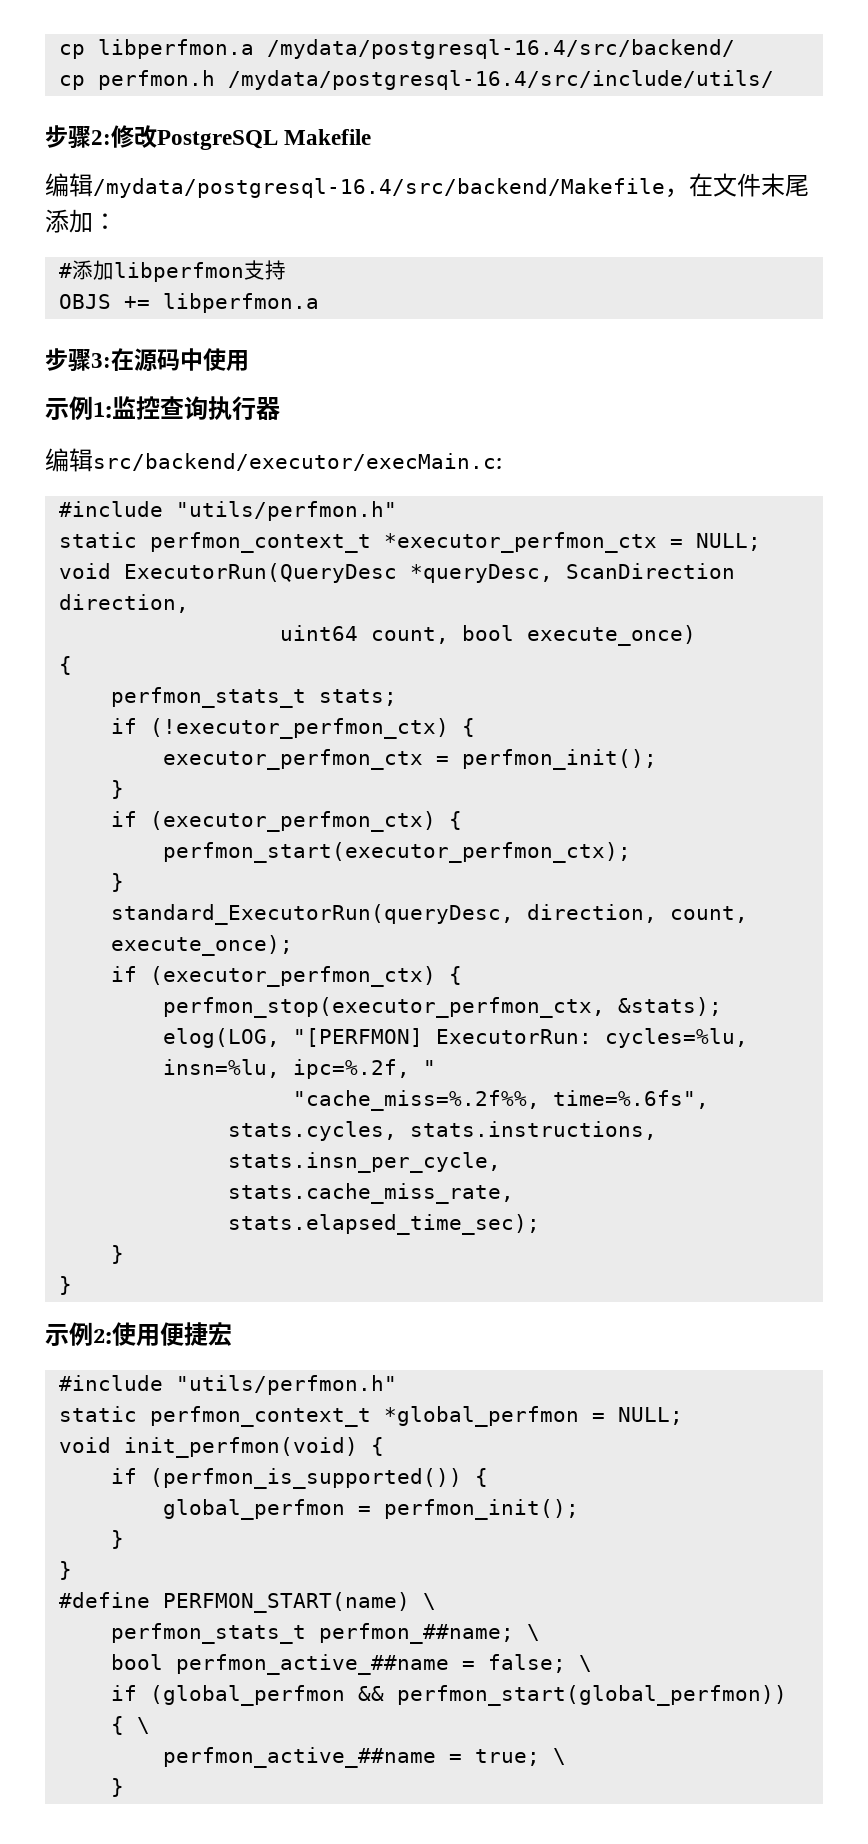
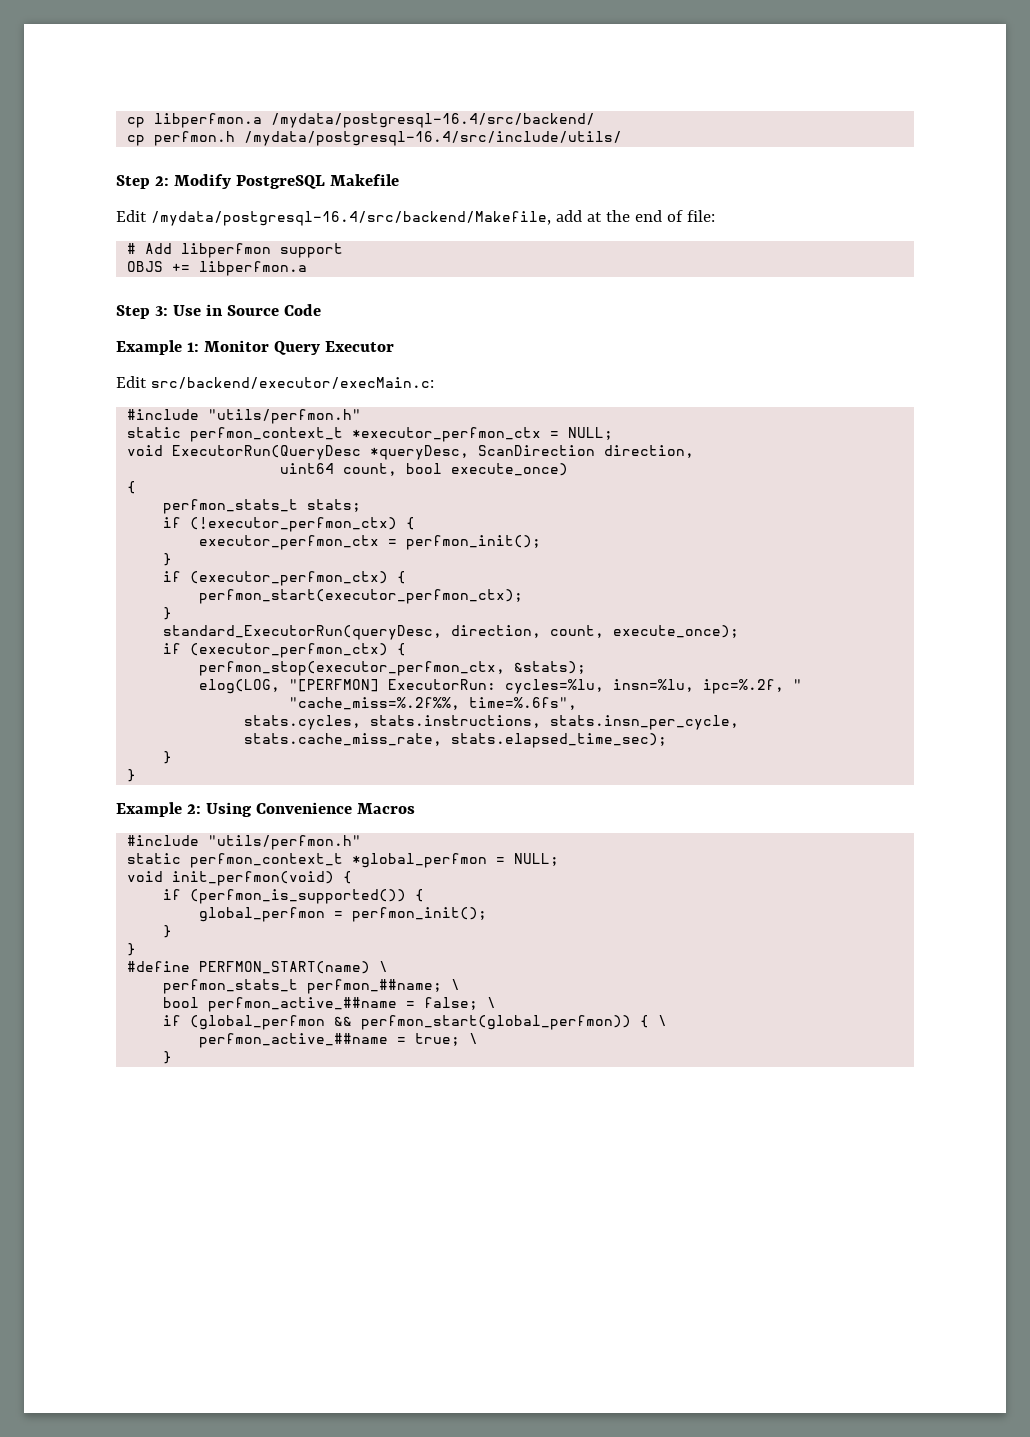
- 步骤2:修改PostgreSQL Makefile
+ Step 2: Modify PostgreSQL Makefile
- 编辑/mydata/postgresql-16.4/src/backend/Makefile，在文件末尾添加：
- #添加libperfmon支持
+ Edit /mydata/postgresql-16.4/src/backend/Makefile, add at the end of file:
+ # Add libperfmon support
  OBJS += libperfmon.a
- 步骤3:在源码中使用
- 示例1:监控查询执行器
- 编辑src/backend/executor/execMain.c:
+ Step 3: Use in Source Code
+ Example 1: Monitor Query Executor
+ Edit src/backend/executor/execMain.c:
- 示例2:使用便捷宏
+ Example 2: Using Convenience Macros

